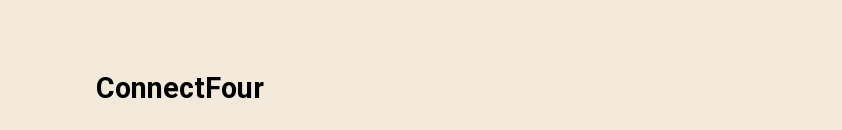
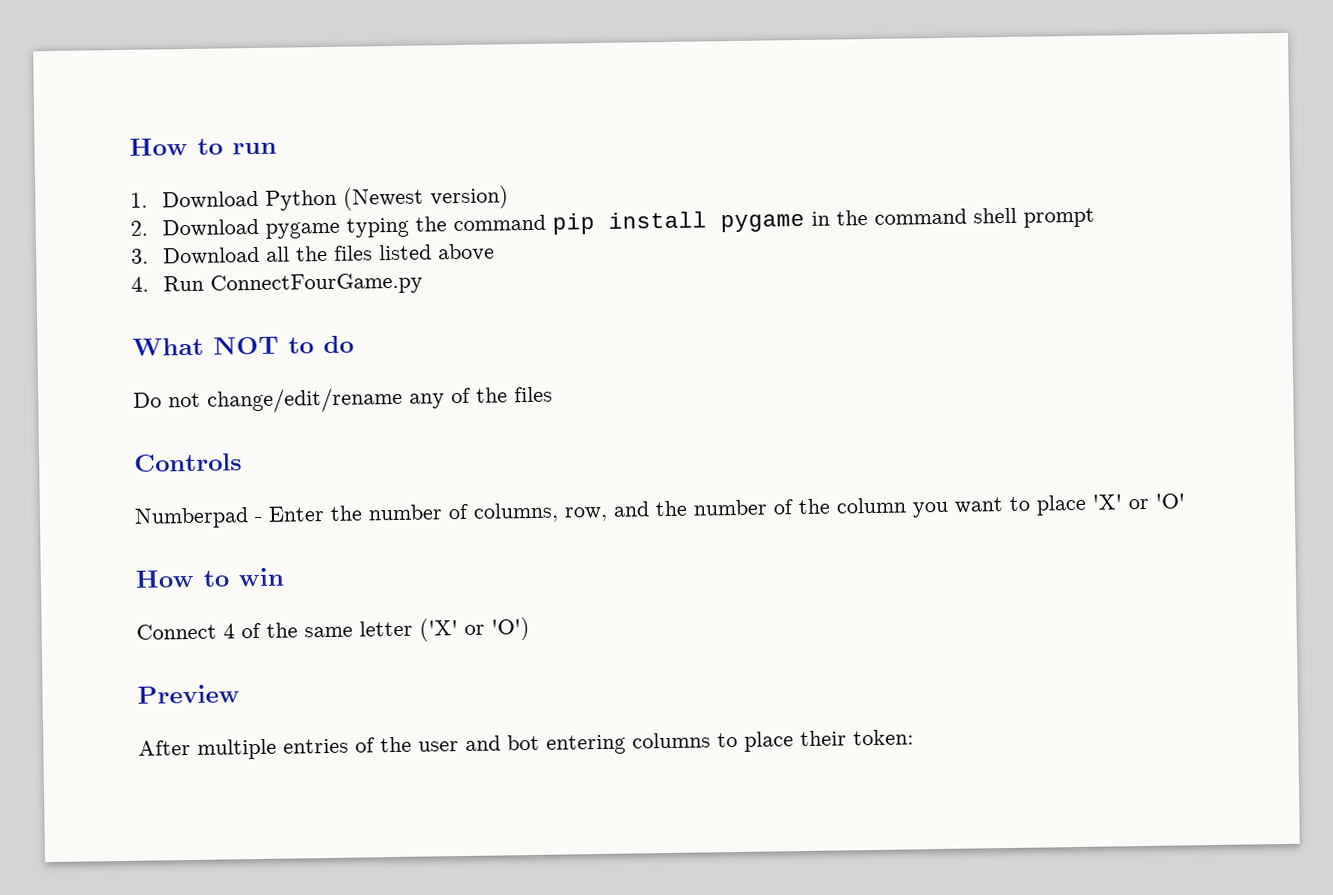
- ConnectFour
+ How to run
+ 1. Download Python (Newest version)
+ 2. Download pygame typing the command pip install pygame in the command shell prompt
+ 3. Download all the files listed above
+ 4. Run ConnectFourGame.py
+ What NOT to do
+ Do not change/edit/rename any of the files
+ Controls
+ Numberpad - Enter the number of columns, row, and the number of the column you want to place 'X' or 'O'
+ How to win
+ Connect 4 of the same letter ('X' or 'O')
+ Preview
+ After multiple entries of the user and bot entering columns to place their token:

